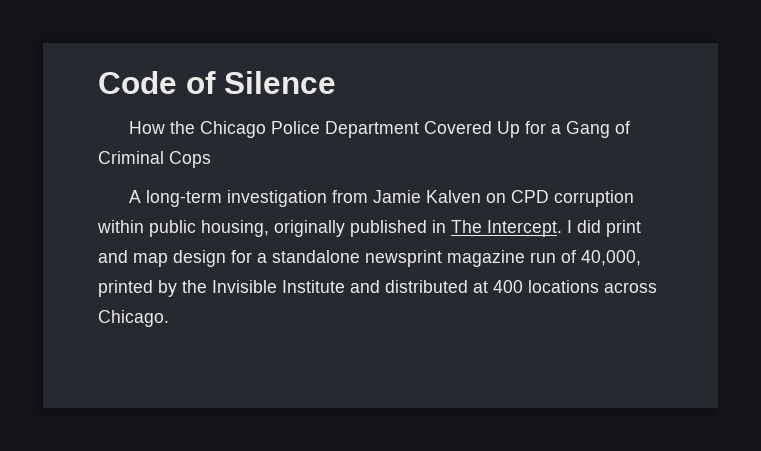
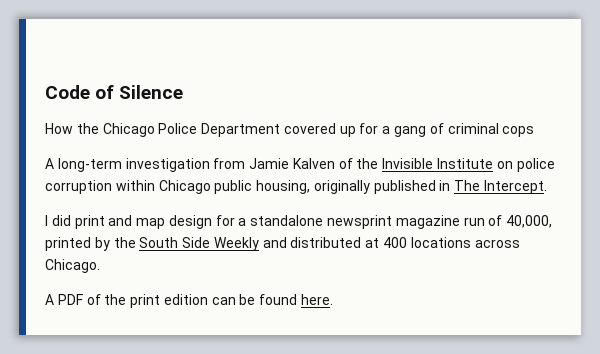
- How the Chicago Police Department Covered Up for a Gang of Criminal Cops
+ How the Chicago Police Department covered up for a gang of criminal cops
- A long-term investigation from Jamie Kalven on CPD corruption within public housing, originally published in The Intercept. I did print and map design for a standalone newsprint magazine run of 40,000, printed by the Invisible Institute and distributed at 400 locations across Chicago.
+ A long-term investigation from Jamie Kalven of the Invisible Institute on police corruption within Chicago public housing, originally published in The Intercept.
+ I did print and map design for a standalone newsprint magazine run of 40,000, printed by the South Side Weekly and distributed at 400 locations across Chicago.
+ A PDF of the print edition can be found here.

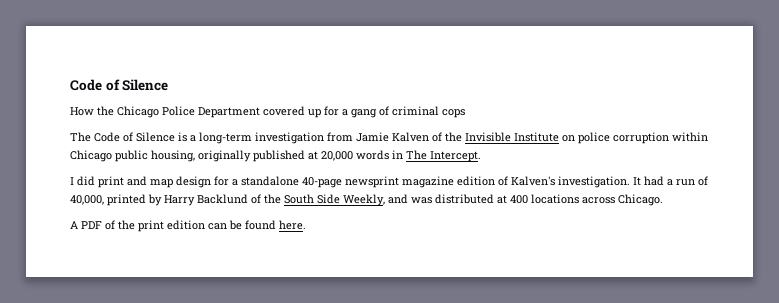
- A long-term investigation from Jamie Kalven of the Invisible Institute on police corruption within Chicago public housing, originally published in The Intercept.
+ The Code of Silence is a long-term investigation from Jamie Kalven of the Invisible Institute on police corruption within Chicago public housing, originally published at 20,000 words in The Intercept.
- I did print and map design for a standalone newsprint magazine run of 40,000, printed by the South Side Weekly and distributed at 400 locations across Chicago.
+ I did print and map design for a standalone 40-page newsprint magazine edition of Kalven's investigation. It had a run of 40,000, printed by Harry Backlund of the South Side Weekly, and was distributed at 400 locations across Chicago.

